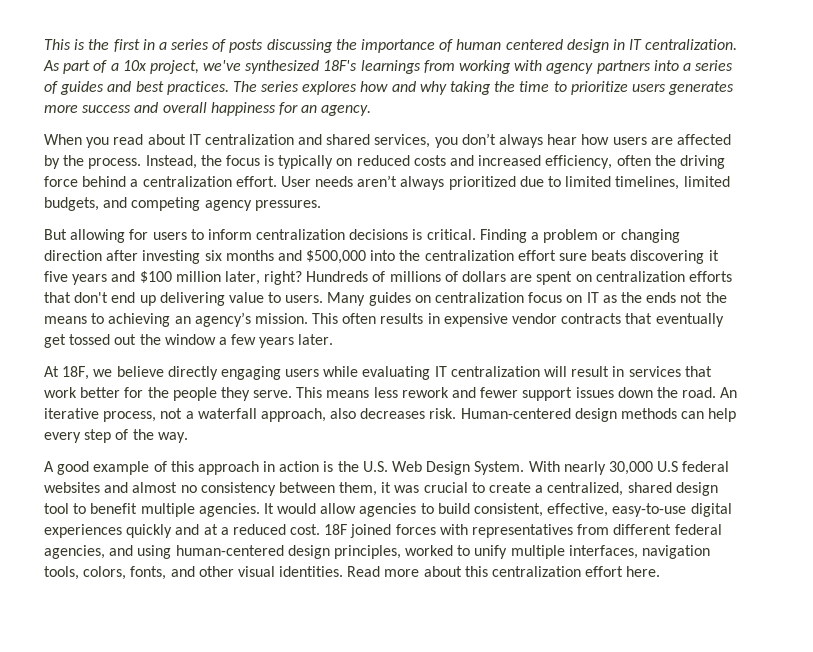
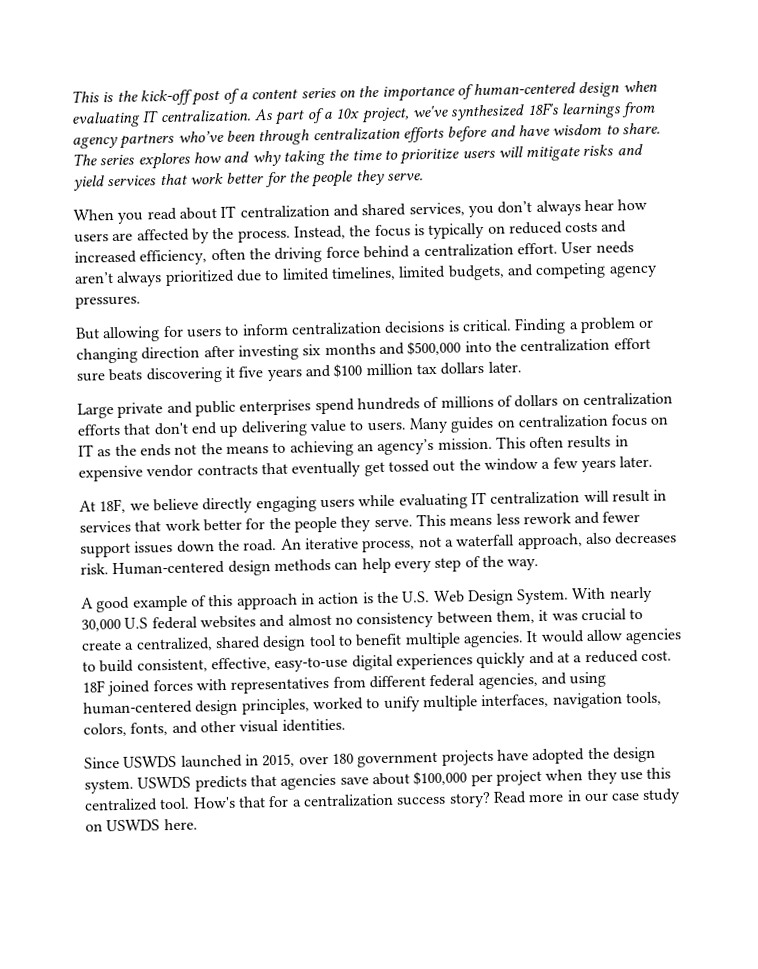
- This is the first in a series of posts discussing the importance of human centered design in IT centralization.
+ This is the kick-off post of a content series on the importance of human-centered design when evaluating IT centralization.
- As part of a 10x project, we've synthesized 18F's learnings from working with agency partners into a series of guides and best practices.
+ As part of a 10x project, we've synthesized 18F's learnings from agency partners who’ve been through centralization efforts before and have wisdom to share.
- The series explores how and why taking the time to prioritize users generates more success and overall happiness for an agency.
+ The series explores how and why taking the time to prioritize users will mitigate risks and yield services that work better for the people they serve.
- Finding a problem or changing direction after investing six months and $500,000 into the centralization effort sure beats discovering it five years and $100 million later, right? Hundreds of millions of dollars are spent on centralization efforts that don't end up delivering value to users.
+ Finding a problem or changing direction after investing six months and $500,000 into the centralization effort sure beats discovering it five years and $100 million tax dollars later.
+ Large private and public enterprises spend hundreds of millions of dollars on centralization efforts that don't end up delivering value to users.
- 18F joined forces with representatives from different federal agencies, and using human-centered design principles, worked to unify multiple interfaces, navigation tools, colors, fonts, and other visual identities. Read more about this centralization effort here.
+ 18F joined forces with representatives from different federal agencies, and using human-centered design principles, worked to unify multiple interfaces, navigation tools, colors, fonts, and other visual identities.
+ Since USWDS launched in 2015, over 180 government projects have adopted the design system. USWDS predicts that agencies save about $100,000 per project when they use this centralized tool. How's that for a centralization success story? Read more in our case study on USWDS here.

